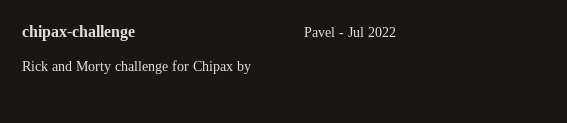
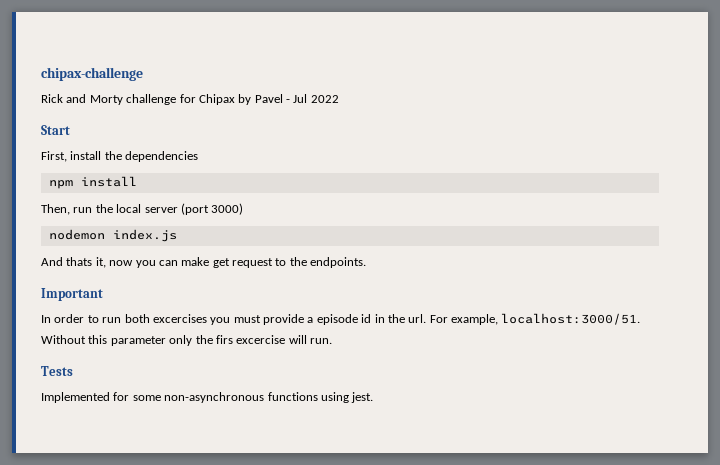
+ Start
+ First, install the dependencies
+ npm install
+ Then, run the local server (port 3000)
+ nodemon index.js
+ And thats it, now you can make get request to the endpoints.
+ Important
+ In order to run both excercises you must provide a episode id in the url. For example, localhost:3000/51. Without this parameter only the firs excercise will run.
+ Tests
+ Implemented for some non-asynchronous functions using jest.

